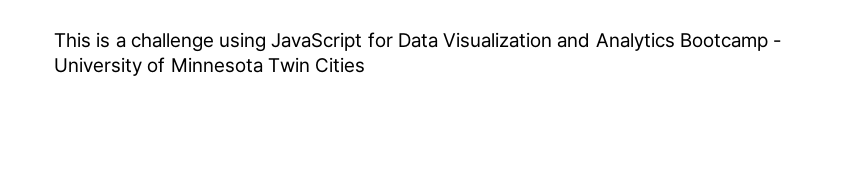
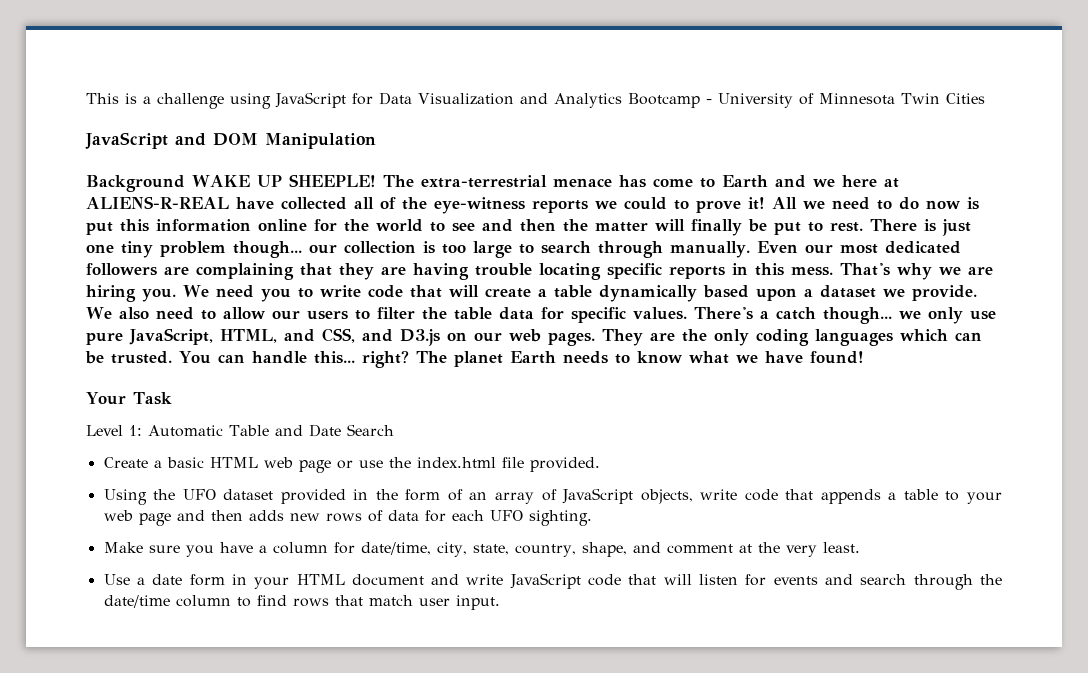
+ JavaScript and DOM Manipulation
+ Background WAKE UP SHEEPLE! The extra-terrestrial menace has come to Earth and we here at ALIENS-R-REAL have collected all of the eye-witness reports we could to prove it! All we need to do now is put this information online for the world to see and then the matter will finally be put to rest. There is just one tiny problem though... our collection is too large to search through manually. Even our most dedicated followers are complaining that they are having trouble locating specific reports in this mess. That's why we are hiring you. We need you to write code that will create a table dynamically based upon a dataset we provide. We also need to allow our users to filter the table data for specific values. There's a catch though... we only use pure JavaScript, HTML, and CSS, and D3.js on our web pages. They are the only coding languages which can be trusted. You can handle this... right? The planet Earth needs to know what we have found!
+ Your Task
+ Level 1: Automatic Table and Date Search
+ Create a basic HTML web page or use the index.html file provided.
+ Using the UFO dataset provided in the form of an array of JavaScript objects, write code that appends a table to your web page and then adds new rows of data for each UFO sighting.
+ Make sure you have a column for date/time, city, state, country, shape, and comment at the very least.
+ Use a date form in your HTML document and write JavaScript code that will listen for events and search through the date/time column to find rows that match user input.

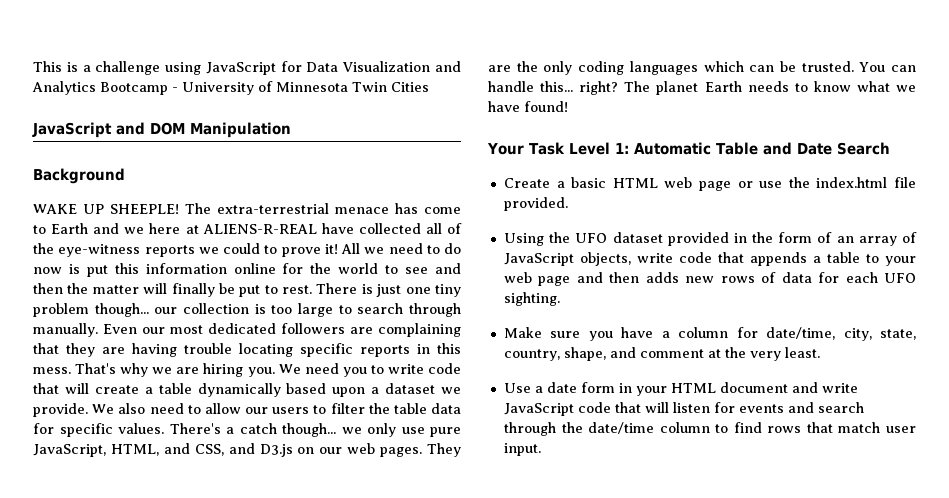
- Background WAKE UP SHEEPLE!
+ Background
+ WAKE UP SHEEPLE!
- Your Task
- Level 1: Automatic Table and Date Search
+ Your Task Level 1: Automatic Table and Date Search

